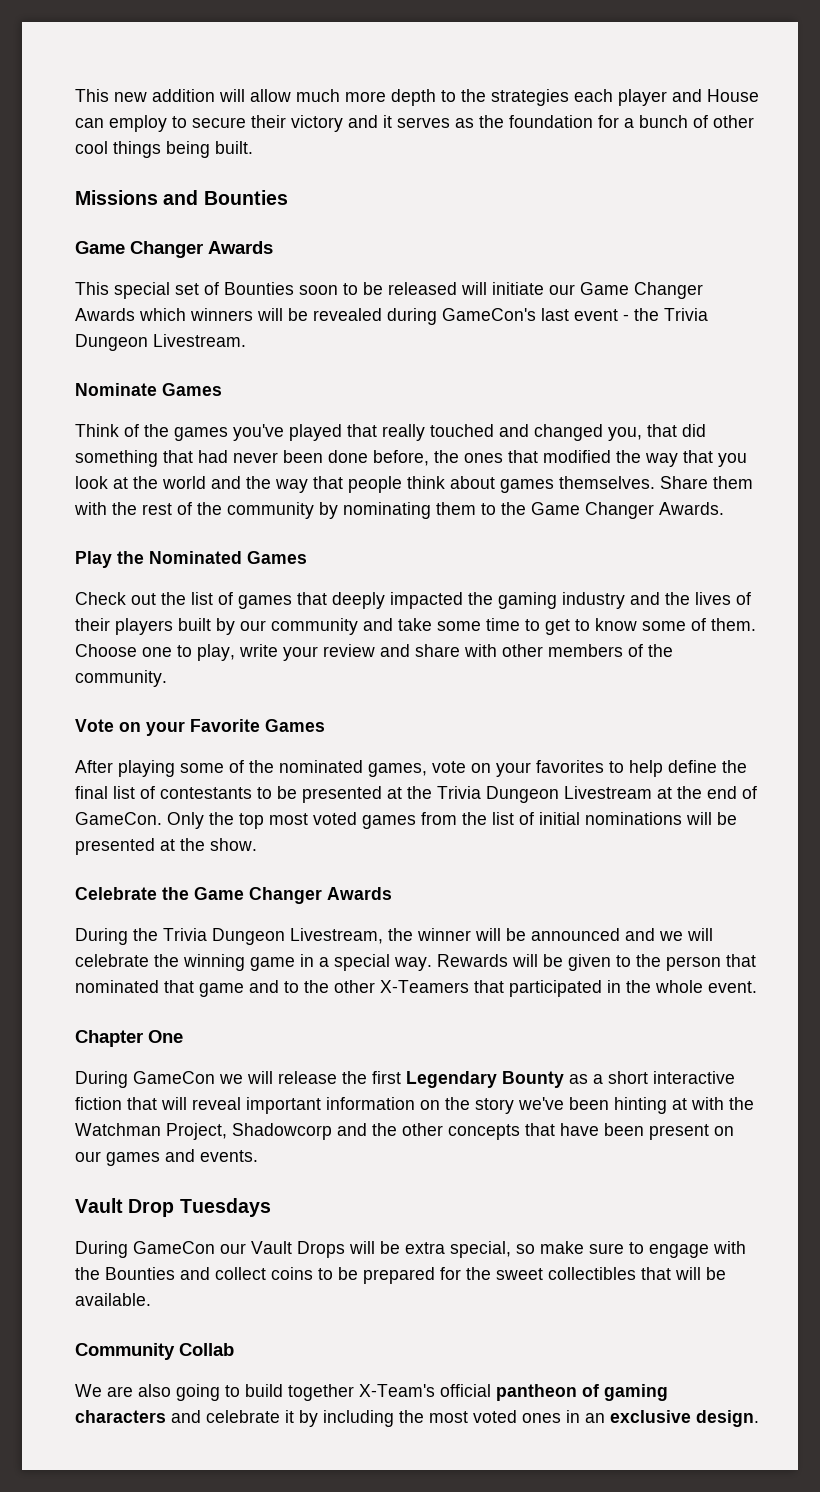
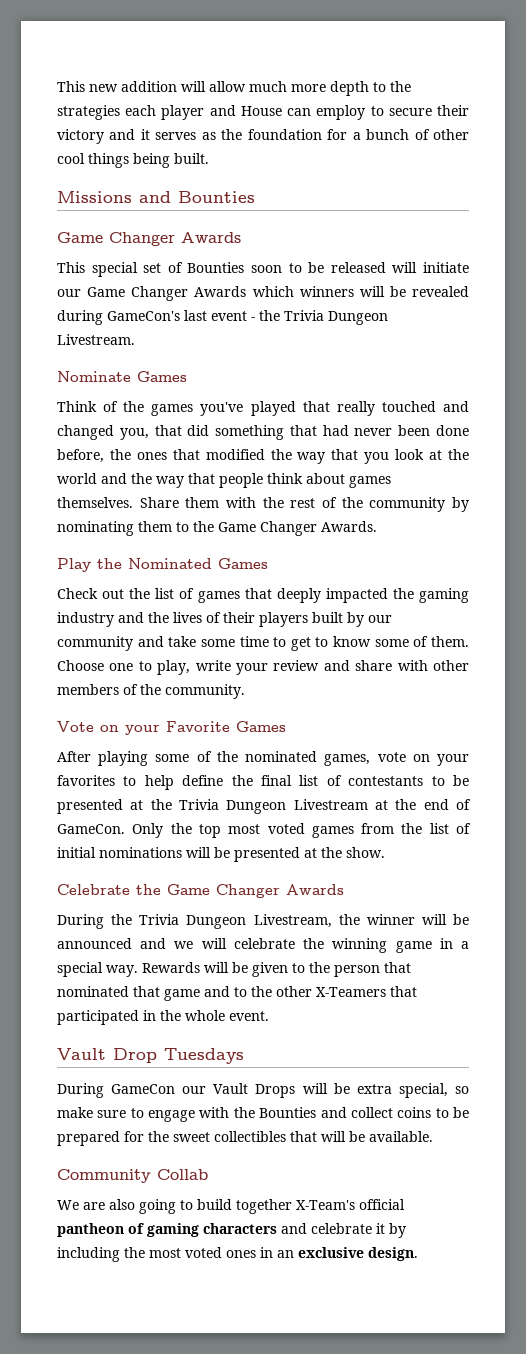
- Chapter One
- During GameCon we will release the first Legendary Bounty as a short interactive fiction that will reveal important information on the story we've been hinting at with the Watchman Project, Shadowcorp and the other concepts that have been present on our games and events.

